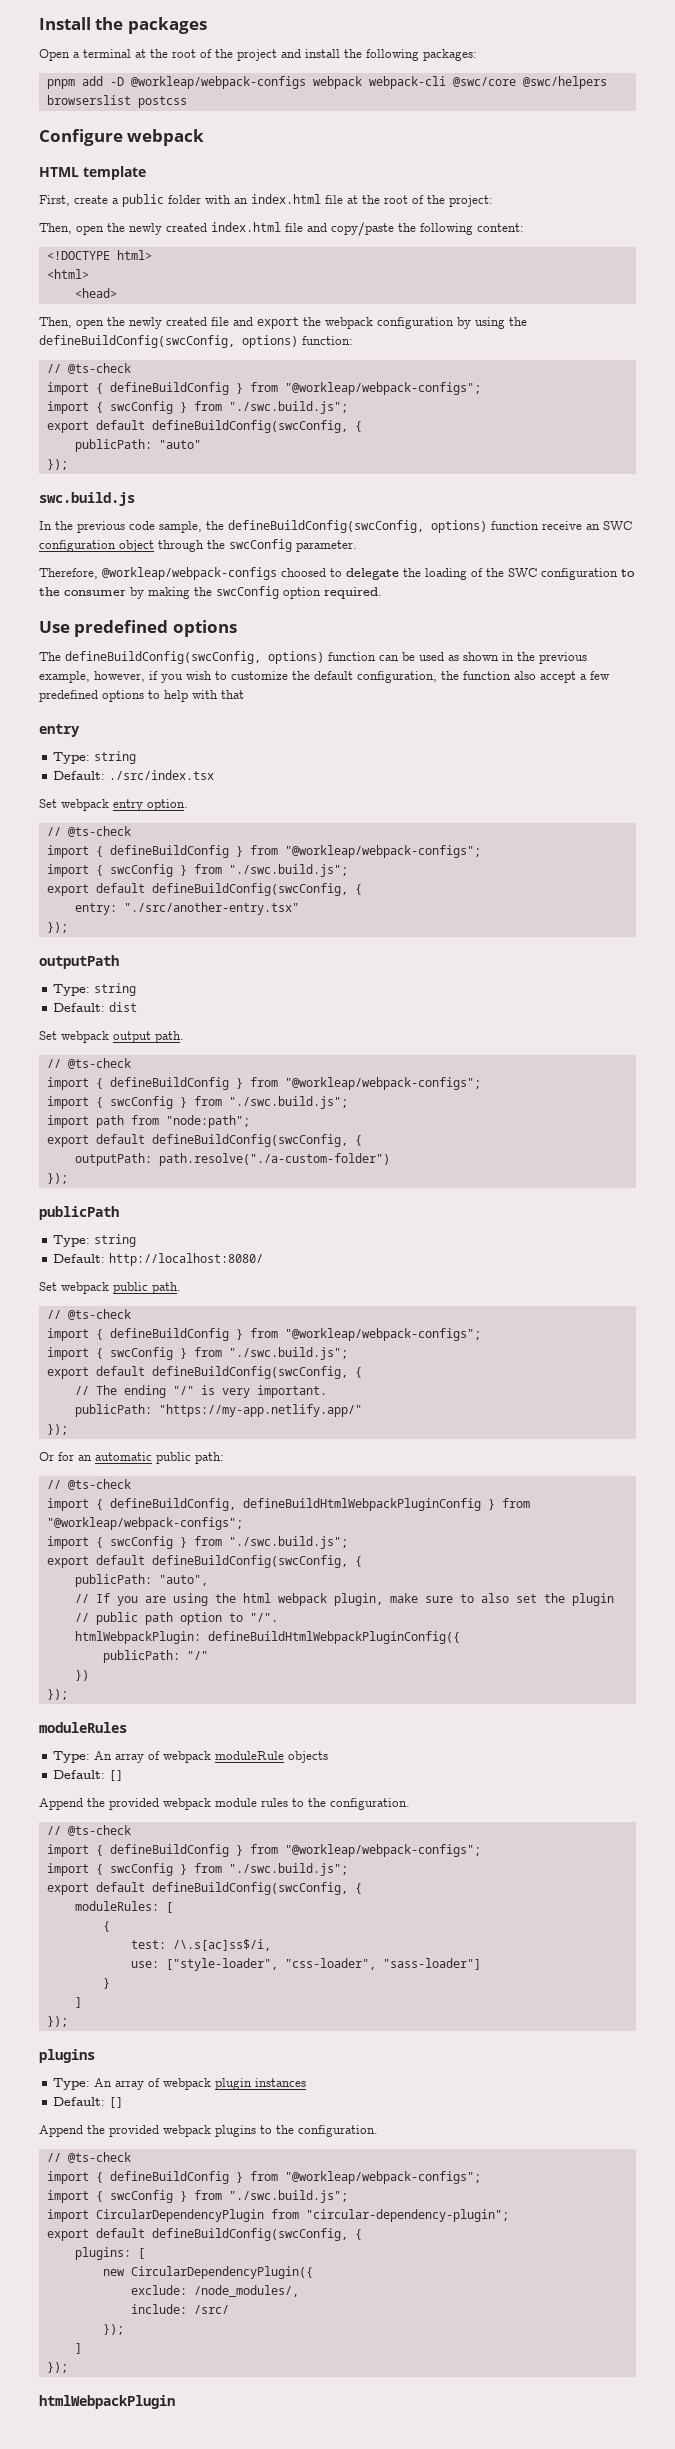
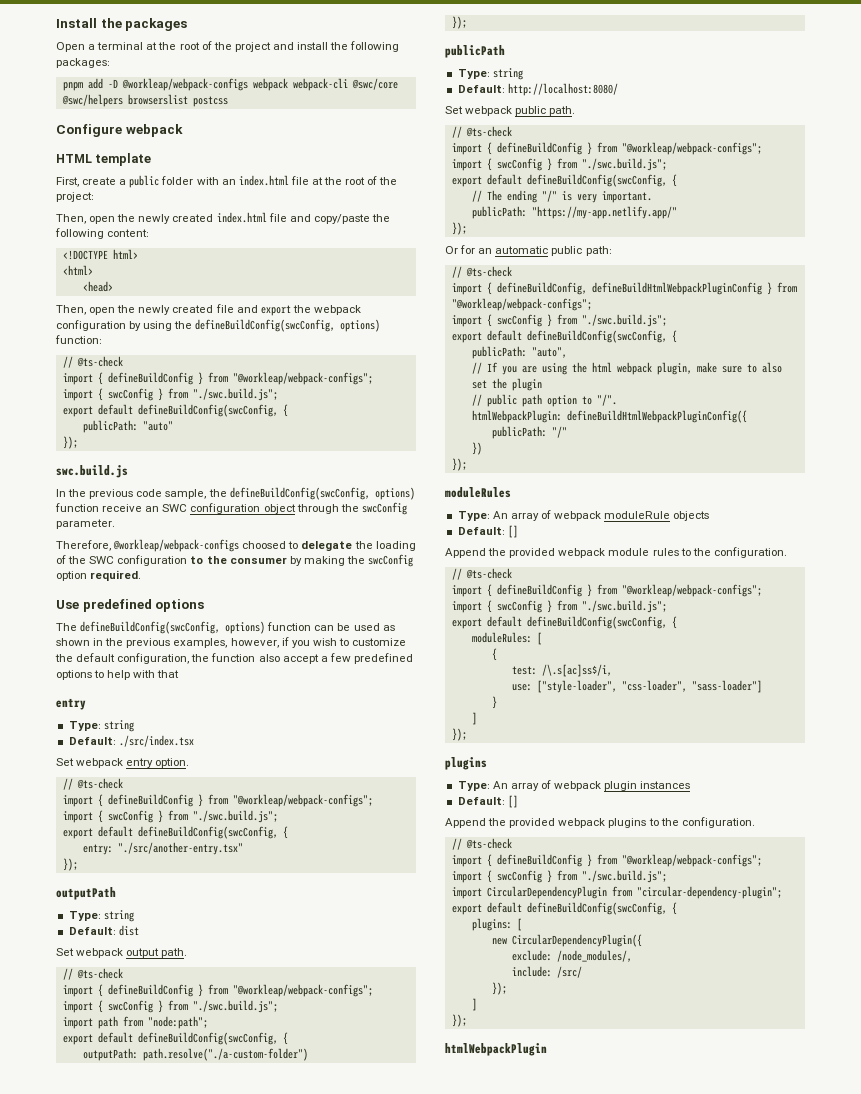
- The defineBuildConfig(swcConfig, options) function can be used as shown in the previous example, however, if you wish to customize the default configuration, the function also accept a few predefined options to help with that
+ The defineBuildConfig(swcConfig, options) function can be used as shown in the previous examples, however, if you wish to customize the default configuration, the function also accept a few predefined options to help with that

